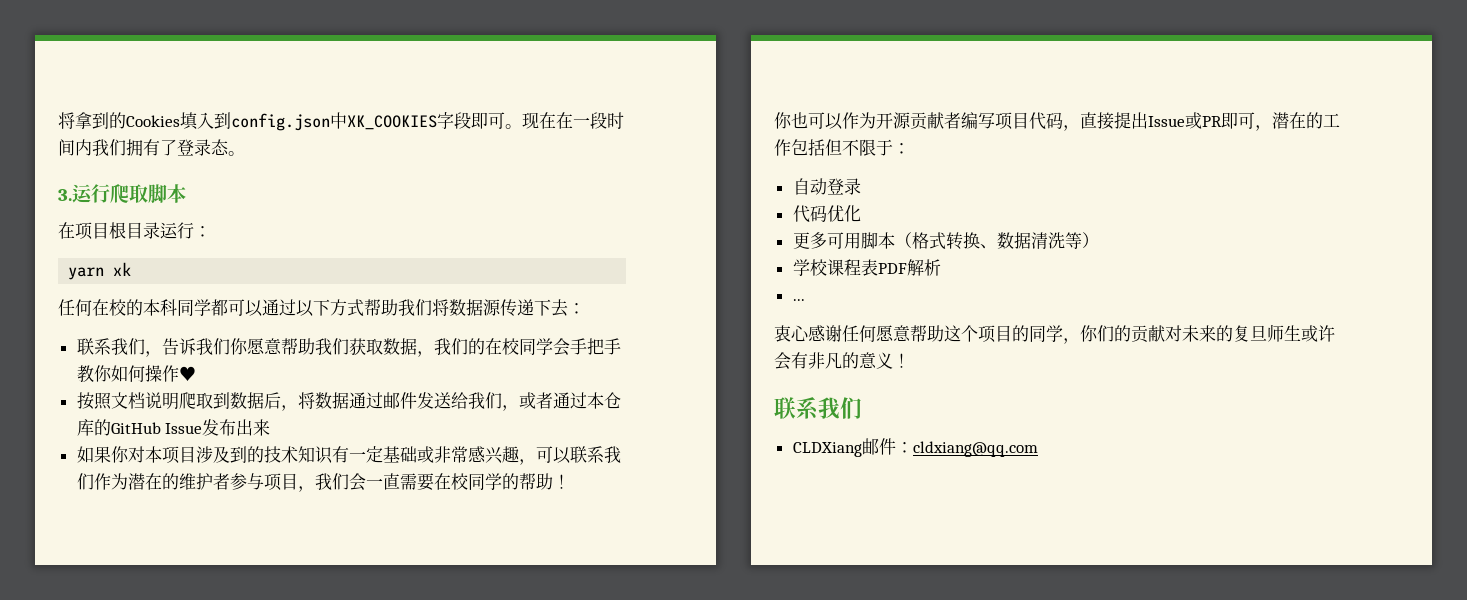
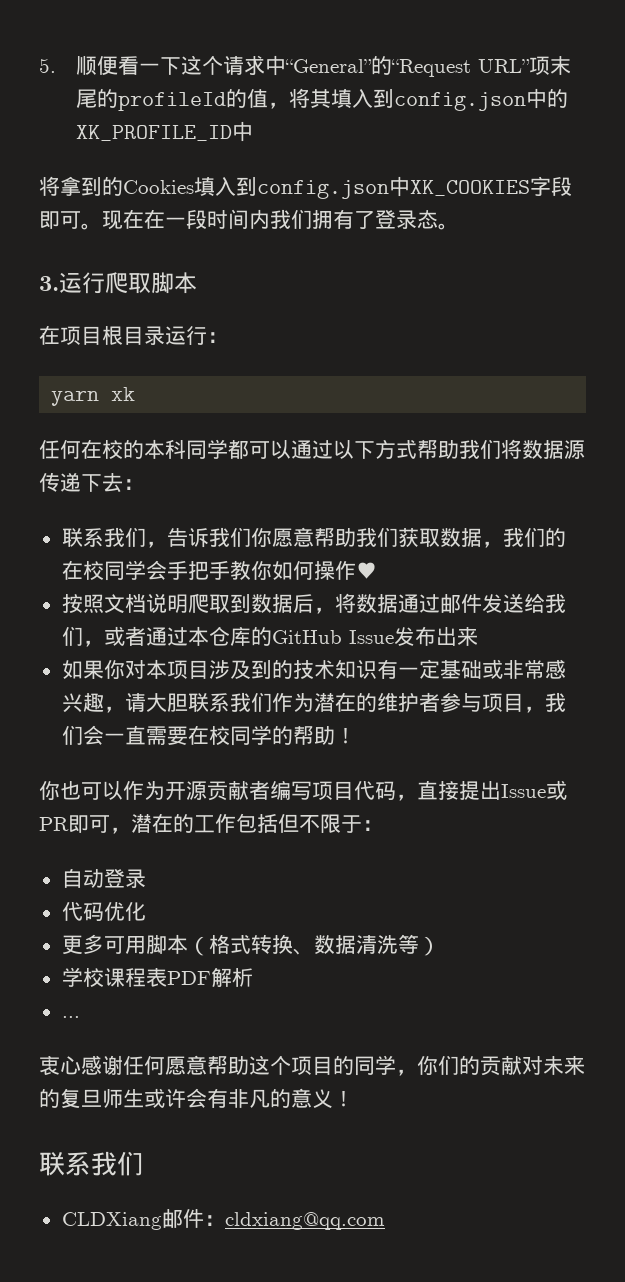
+ 5.顺便看一下这个请求中“General”的“Request URL”项末尾的profileId的值，将其填入到config.json中的XK_PROFILE_ID中
- 如果你对本项目涉及到的技术知识有一定基础或非常感兴趣，可以联系我们作为潜在的维护者参与项目，我们会一直需要在校同学的帮助！
+ 如果你对本项目涉及到的技术知识有一定基础或非常感兴趣，请大胆联系我们作为潜在的维护者参与项目，我们会一直需要在校同学的帮助！

